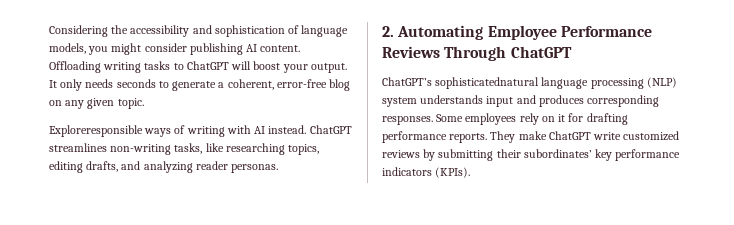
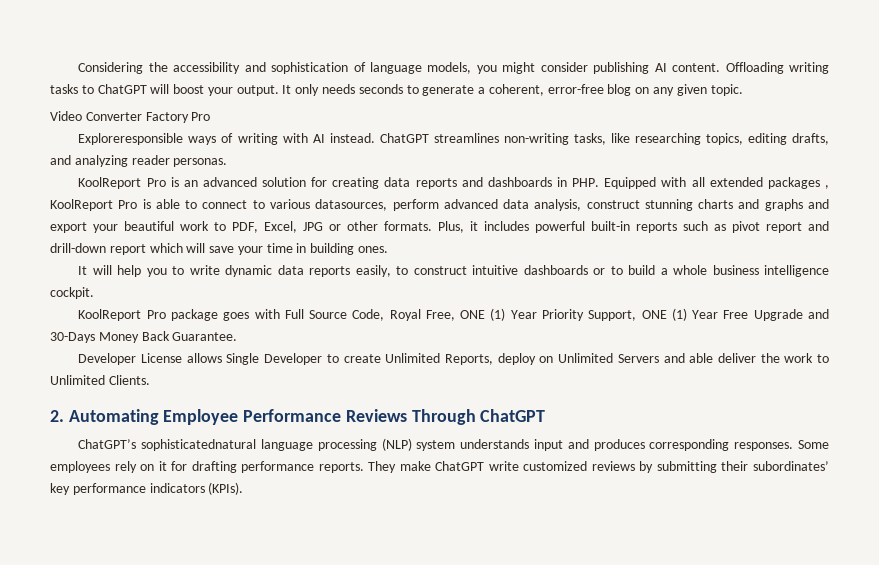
+ Video Converter Factory Pro
+ KoolReport Pro is an advanced solution for creating data reports and dashboards in PHP. Equipped with all extended packages , KoolReport Pro is able to connect to various datasources, perform advanced data analysis, construct stunning charts and graphs and export your beautiful work to PDF, Excel, JPG or other formats. Plus, it includes powerful built-in reports such as pivot report and drill-down report which will save your time in building ones.
+ It will help you to write dynamic data reports easily, to construct intuitive dashboards or to build a whole business intelligence cockpit.
+ KoolReport Pro package goes with Full Source Code, Royal Free, ONE (1) Year Priority Support, ONE (1) Year Free Upgrade and 30-Days Money Back Guarantee.
+ Developer License allows Single Developer to create Unlimited Reports, deploy on Unlimited Servers and able deliver the work to Unlimited Clients.

